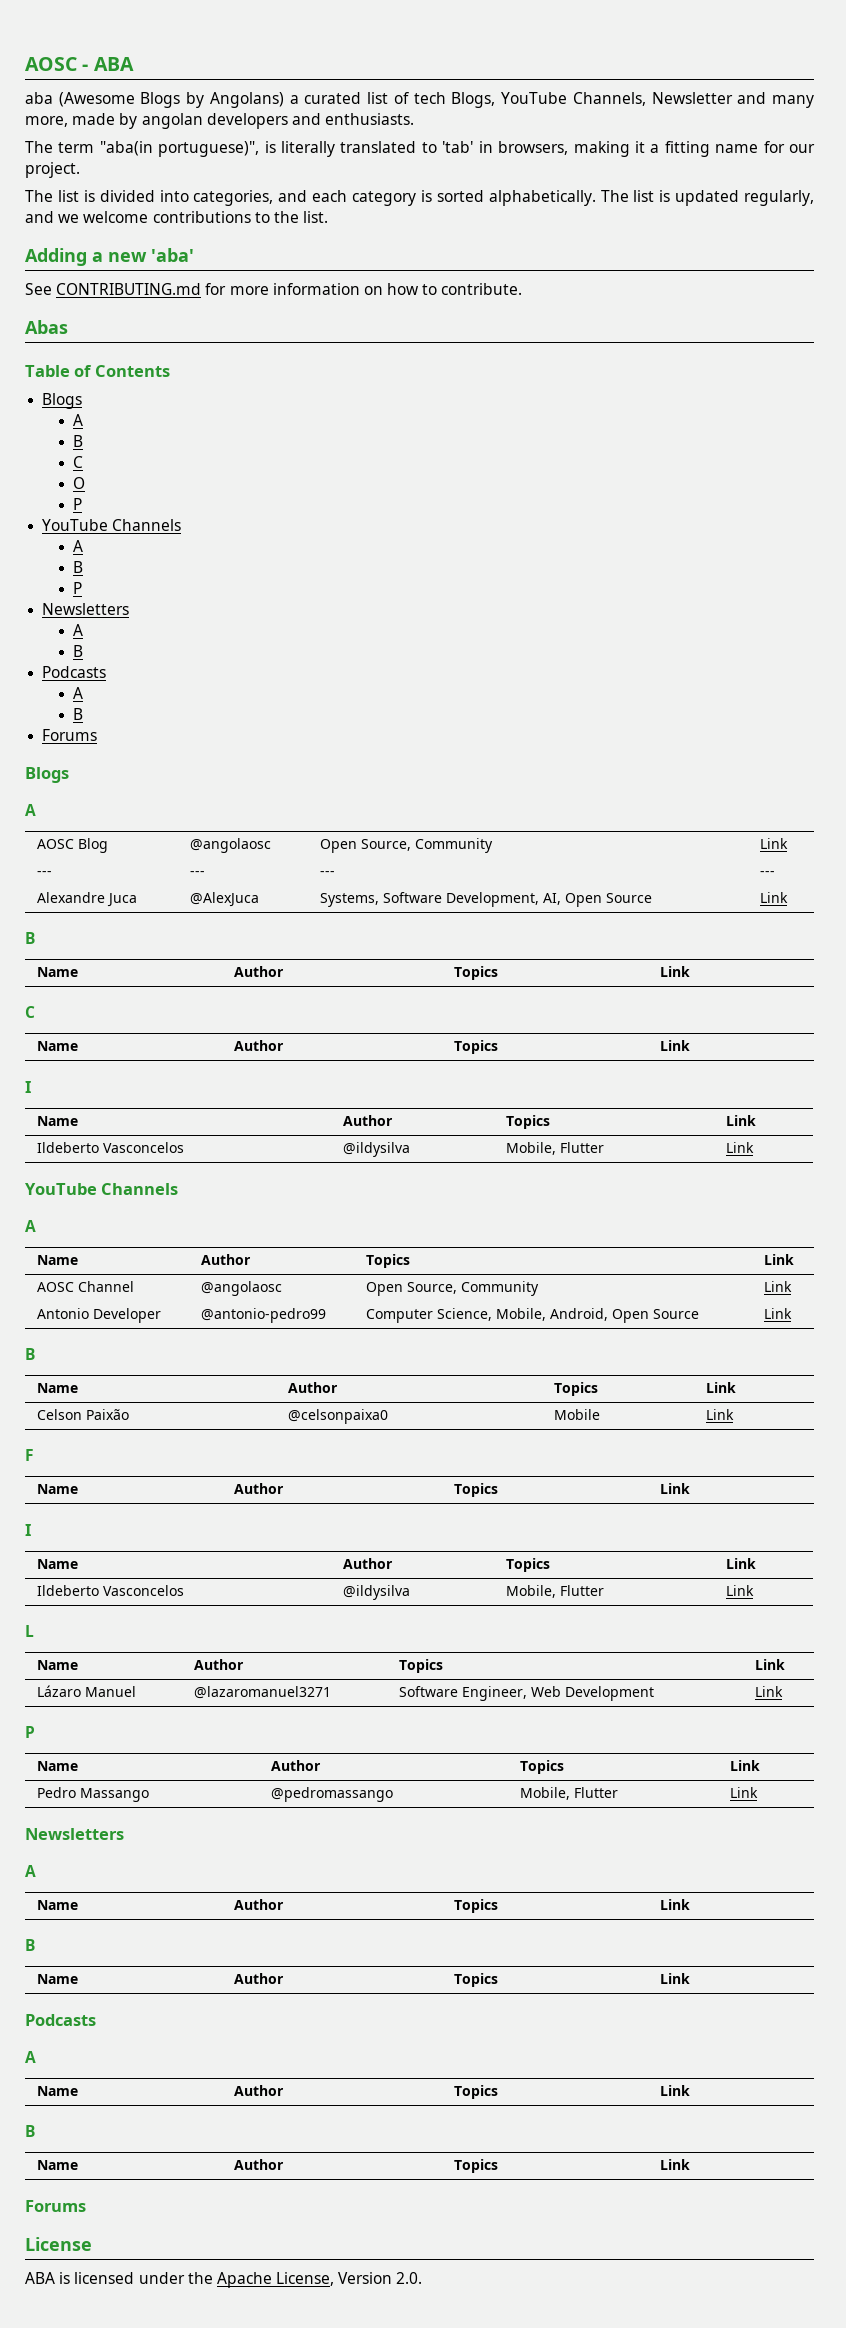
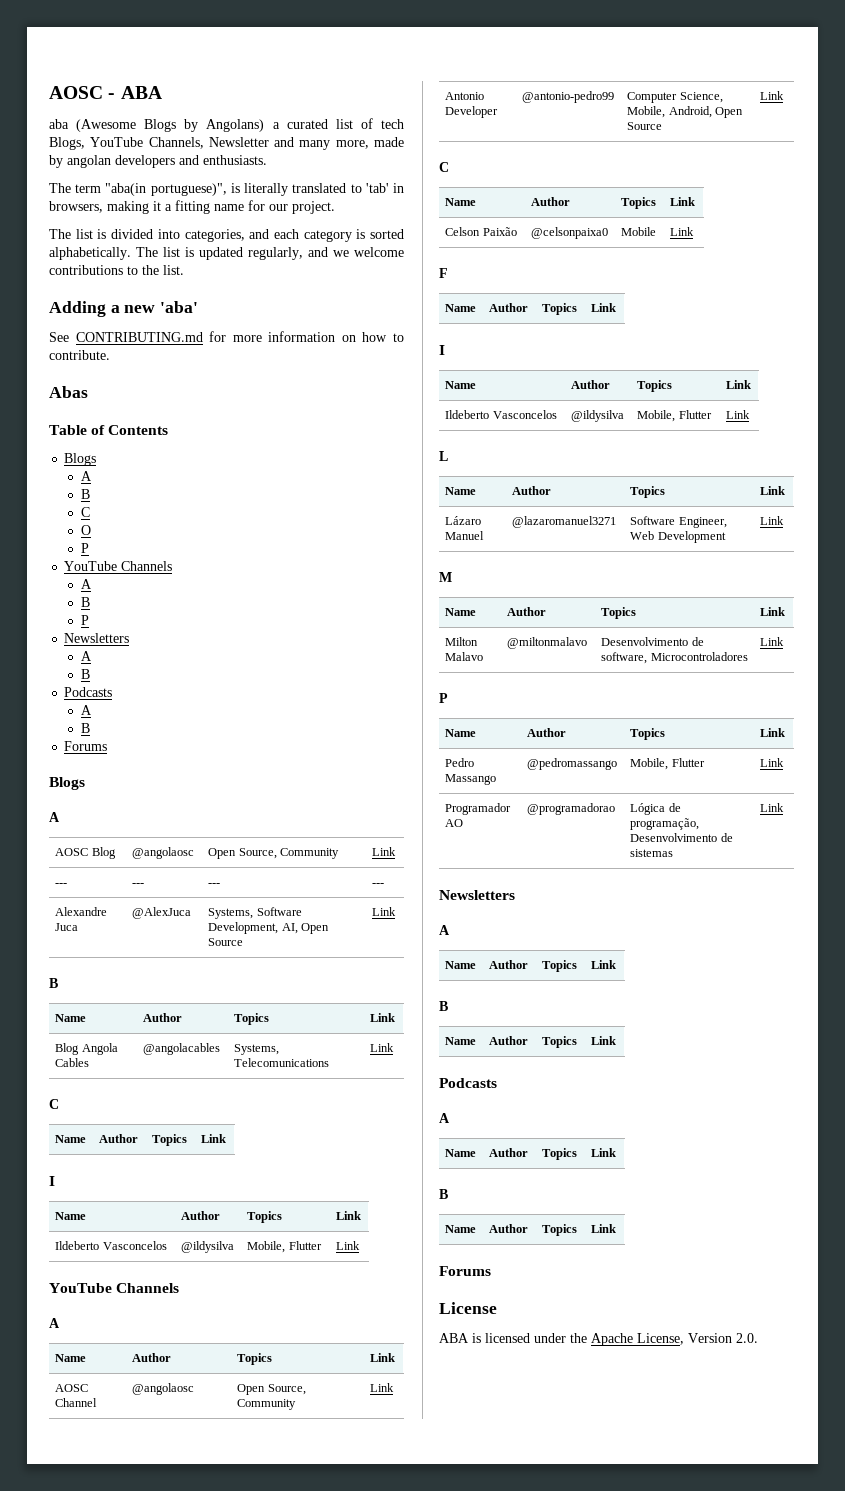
+ Blog Angola Cables | @angolacables | Systems, Telecomunications | Link
  Antonio Developer | @antonio-pedro99 | Computer Science, Mobile, Android, Open Source | Link
- B
+ C
+ M
+ Name | Author | Topics | Link
+ Milton Malavo | @miltonmalavo | Desenvolvimento de software, Microcontroladores | Link
+ Programador AO | @programadorao | Lógica de programação, Desenvolvimento de sistemas | Link

